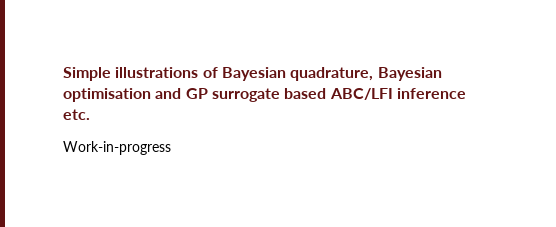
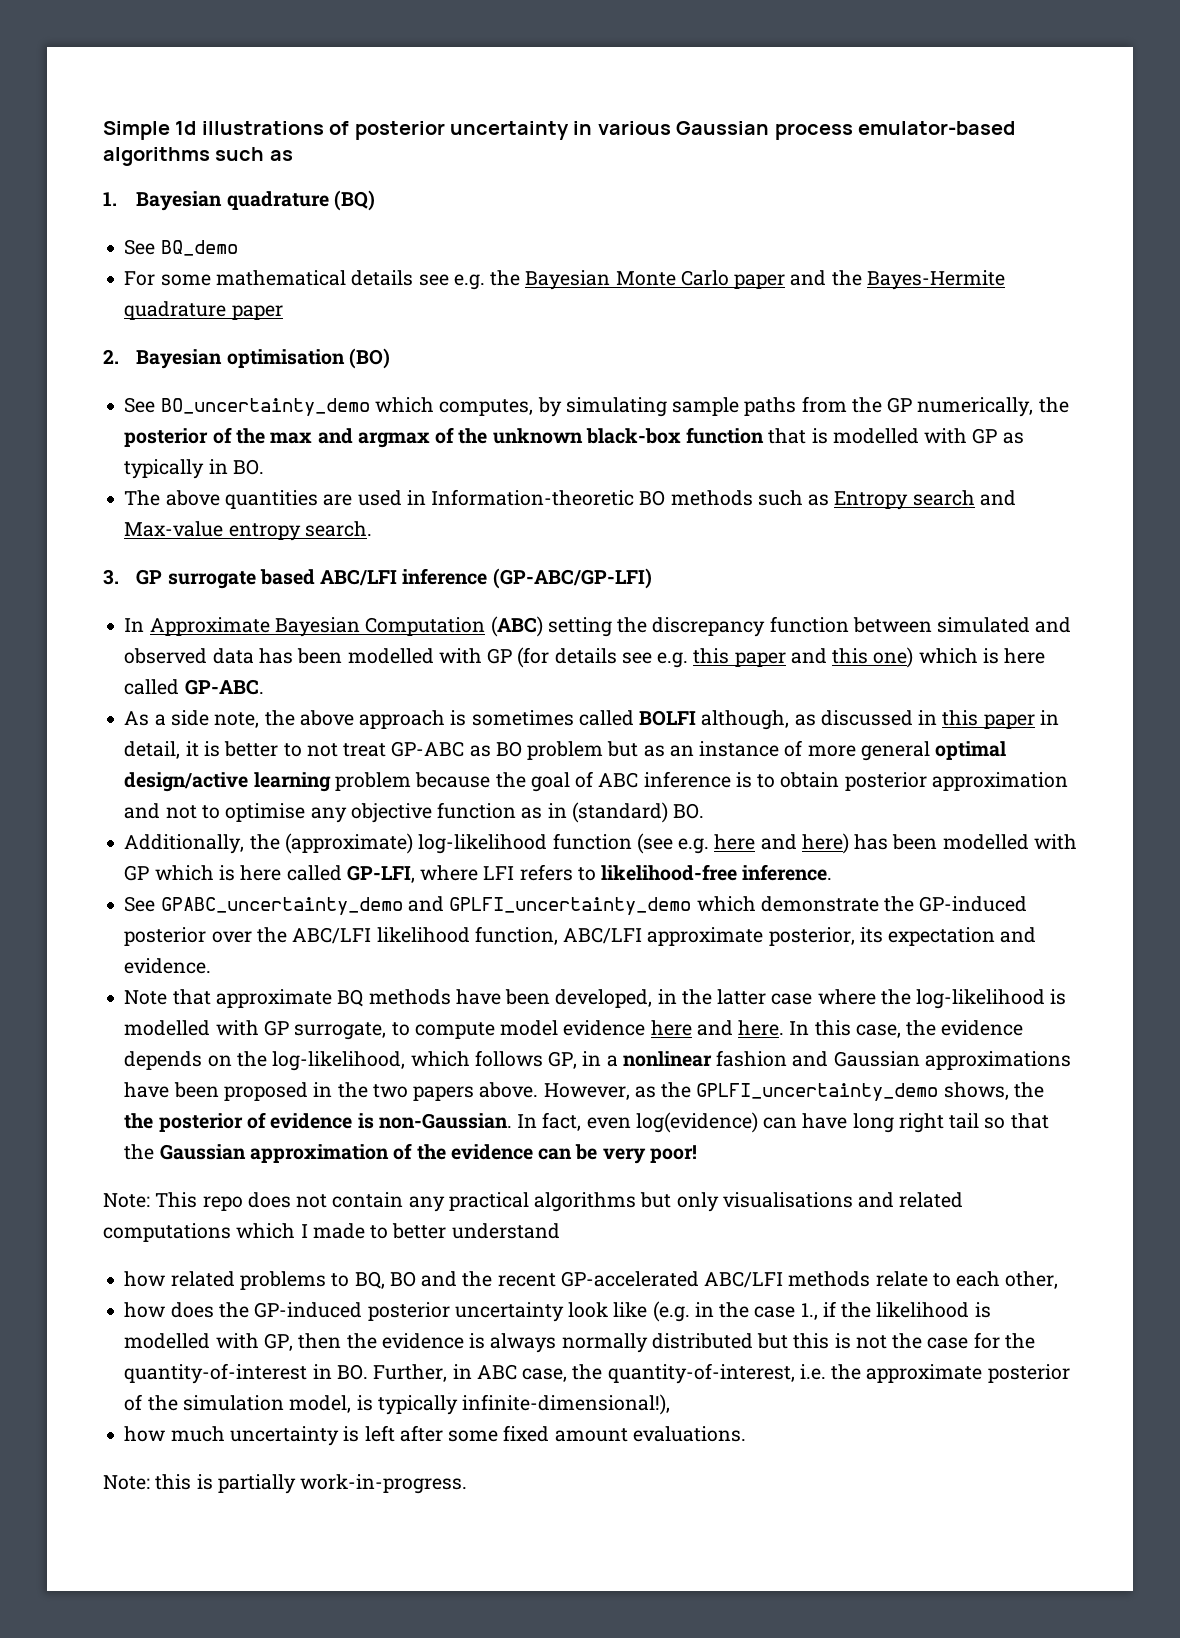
- Simple illustrations of Bayesian quadrature, Bayesian optimisation and GP surrogate based ABC/LFI inference etc.
- Work-in-progress
+ Simple 1d illustrations of posterior uncertainty in various Gaussian process emulator-based algorithms such as
+ 1. Bayesian quadrature (BQ)
+ See BQ_demo
+ For some mathematical details see e.g. the Bayesian Monte Carlo paper and the Bayes-Hermite quadrature paper
+ 2. Bayesian optimisation (BO)
+ See BO_uncertainty_demo which computes, by simulating sample paths from the GP numerically, the posterior of the max and argmax of the unknown black-box function that is modelled with GP as typically in BO.
+ The above quantities are used in Information-theoretic BO methods such as Entropy search and Max-value entropy search.
+ 3. GP surrogate based ABC/LFI inference (GP-ABC/GP-LFI)
+ In Approximate Bayesian Computation (ABC) setting the discrepancy function between simulated and observed data has been modelled with GP (for details see e.g. this paper and this one) which is here called GP-ABC.
+ As a side note, the above approach is sometimes called BOLFI although, as discussed in this paper in detail, it is better to not treat GP-ABC as BO problem but as an instance of more general optimal design/active learning problem because the goal of ABC inference is to obtain posterior approximation and not to optimise any objective function as in (standard) BO.
+ Additionally, the (approximate) log-likelihood function (see e.g. here and here) has been modelled with GP which is here called GP-LFI, where LFI refers to likelihood-free inference.
+ See GPABC_uncertainty_demo and GPLFI_uncertainty_demo which demonstrate the GP-induced posterior over the ABC/LFI likelihood function, ABC/LFI approximate posterior, its expectation and evidence.
+ Note that approximate BQ methods have been developed, in the latter case where the log-likelihood is modelled with GP surrogate, to compute model evidence here and here. In this case, the evidence depends on the log-likelihood, which follows GP, in a nonlinear fashion and Gaussian approximations have been proposed in the two papers above. However, as the GPLFI_uncertainty_demo shows, the the posterior of evidence is non-Gaussian. In fact, even log(evidence) can have long right tail so that the Gaussian approximation of the evidence can be very poor!
+ Note: This repo does not contain any practical algorithms but only visualisations and related computations which I made to better understand
+ how related problems to BQ, BO and the recent GP-accelerated ABC/LFI methods relate to each other,
+ how does the GP-induced posterior uncertainty look like (e.g. in the case 1., if the likelihood is modelled with GP, then the evidence is always normally distributed but this is not the case for the quantity-of-interest in BO. Further, in ABC case, the quantity-of-interest, i.e. the approximate posterior of the simulation model, is typically infinite-dimensional!),
+ how much uncertainty is left after some fixed amount evaluations.
+ Note: this is partially work-in-progress.

